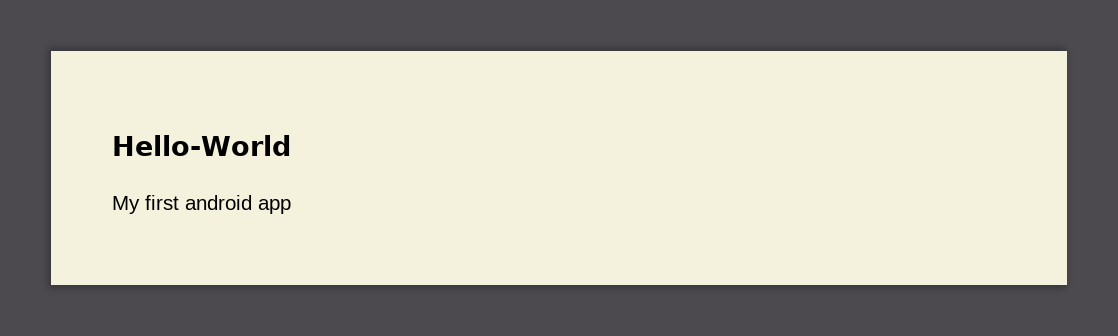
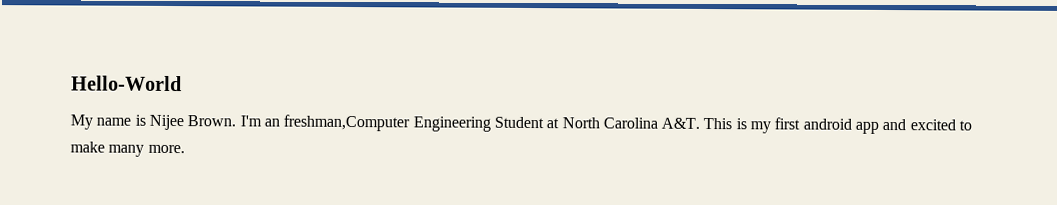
- My first android app
+ My name is Nijee Brown. I'm an freshman,Computer Engineering Student at North Carolina A&T. This is my first android app and excited to make many more.

